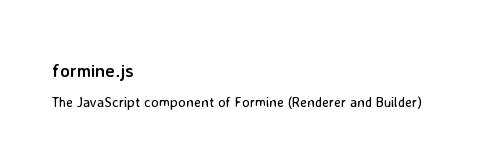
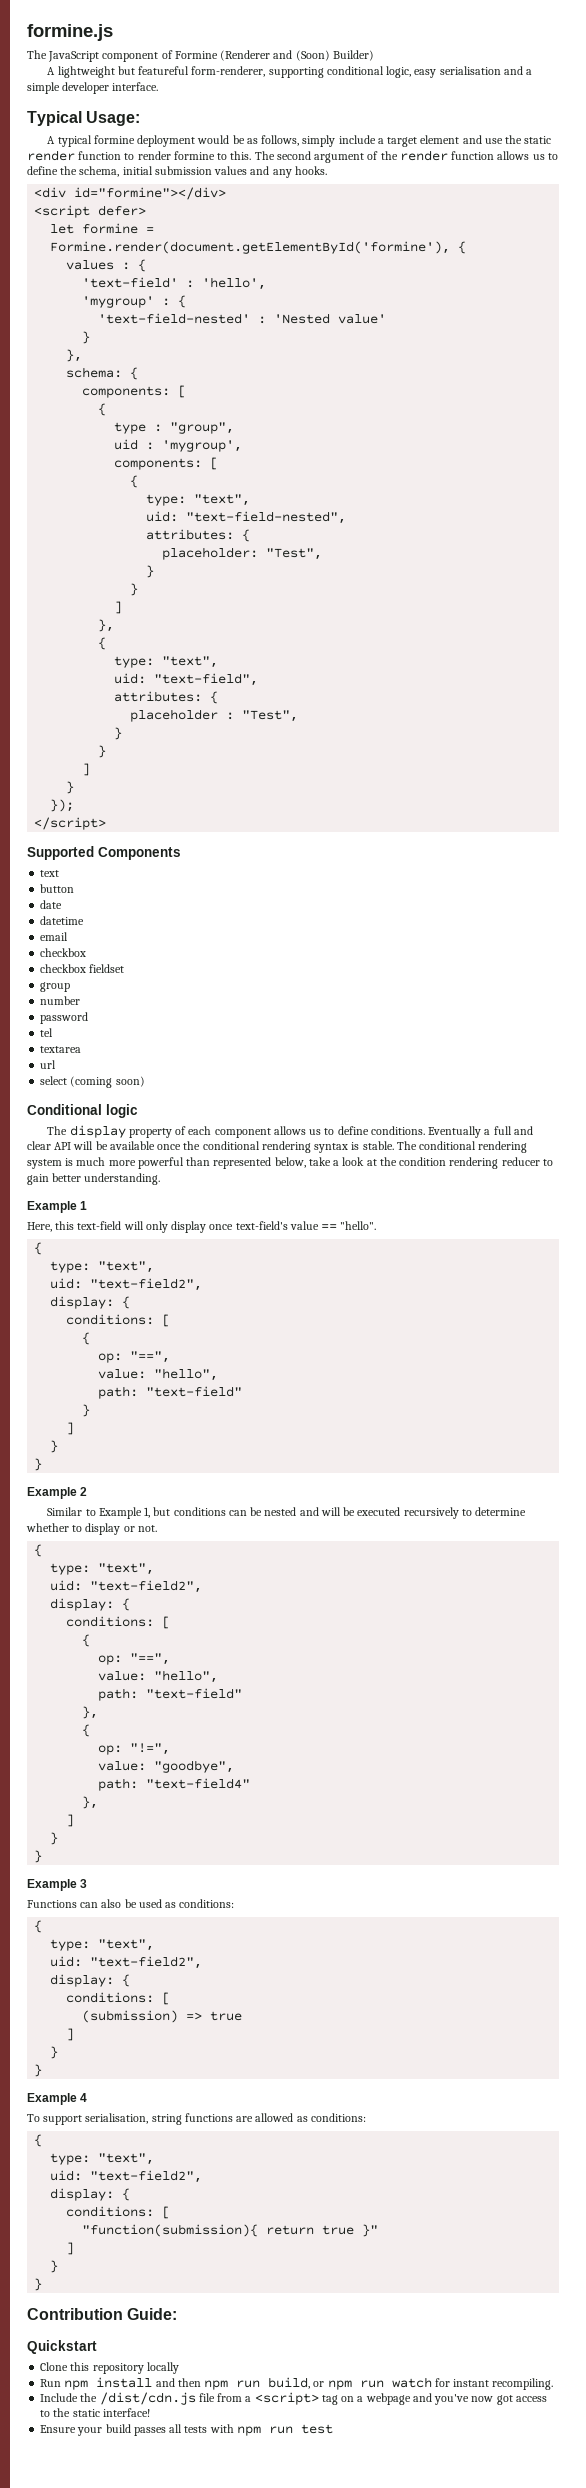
- The JavaScript component of Formine (Renderer and Builder)
+ The JavaScript component of Formine (Renderer and (Soon) Builder)
+ A lightweight but featureful form-renderer, supporting conditional logic, easy serialisation and a simple developer interface.
+ Typical Usage:
+ A typical formine deployment would be as follows, simply include a target element and use the static render function to render formine to this. The second argument of the render function allows us to define the schema, initial submission values and any hooks.
+ <div id="formine"></div>
+ <script defer>
+ let formine = Formine.render(document.getElementById('formine'), {
+ values : {
+ 'text-field' : 'hello',
+ 'mygroup' : {
+ 'text-field-nested' : 'Nested value'
+ }
+ },
+ schema: {
+ components: [
+ {
+ type : "group",
+ uid : 'mygroup',
+ components: [
+ {
+ type: "text",
+ uid: "text-field-nested",
+ attributes: {
+ placeholder: "Test",
+ }
+ }
+ ]
+ },
+ {
+ type: "text",
+ uid: "text-field",
+ attributes: {
+ placeholder : "Test",
+ }
+ }
+ ]
+ }
+ });
+ </script>
+ Supported Components
+ text
+ button
+ date
+ datetime
+ email
+ checkbox
+ checkbox fieldset
+ group
+ number
+ password
+ tel
+ textarea
+ url
+ select (coming soon)
+ Conditional logic
+ The display property of each component allows us to define conditions. Eventually a full and clear API will be available once the conditional rendering syntax is stable. The conditional rendering system is much more powerful than represented below, take a look at the condition rendering reducer to gain better understanding.
+ Example 1
+ Here, this text-field will only display once text-field's value == "hello".
+ {
+ type: "text",
+ uid: "text-field2",
+ display: {
+ conditions: [
+ {
+ op: "==",
+ value: "hello",
+ path: "text-field"
+ }
+ ]
+ }
+ }
+ Example 2
+ Similar to Example 1, but conditions can be nested and will be executed recursively to determine whether to display or not.
+ {
+ type: "text",
+ uid: "text-field2",
+ display: {
+ conditions: [
+ {
+ op: "==",
+ value: "hello",
+ path: "text-field"
+ },
+ {
+ op: "!=",
+ value: "goodbye",
+ path: "text-field4"
+ },
+ ]
+ }
+ }
+ Example 3
+ Functions can also be used as conditions:
+ {
+ type: "text",
+ uid: "text-field2",
+ display: {
+ conditions: [
+ (submission) => true
+ ]
+ }
+ }
+ Example 4
+ To support serialisation, string functions are allowed as conditions:
+ {
+ type: "text",
+ uid: "text-field2",
+ display: {
+ conditions: [
+ "function(submission){ return true }"
+ ]
+ }
+ }
+ Contribution Guide:
+ Quickstart
+ Clone this repository locally
+ Run npm install and then npm run build, or npm run watch for instant recompiling.
+ Include the /dist/cdn.js file from a <script> tag on a webpage and you've now got access to the static interface!
+ Ensure your build passes all tests with npm run test

